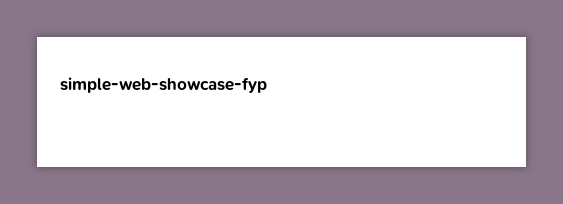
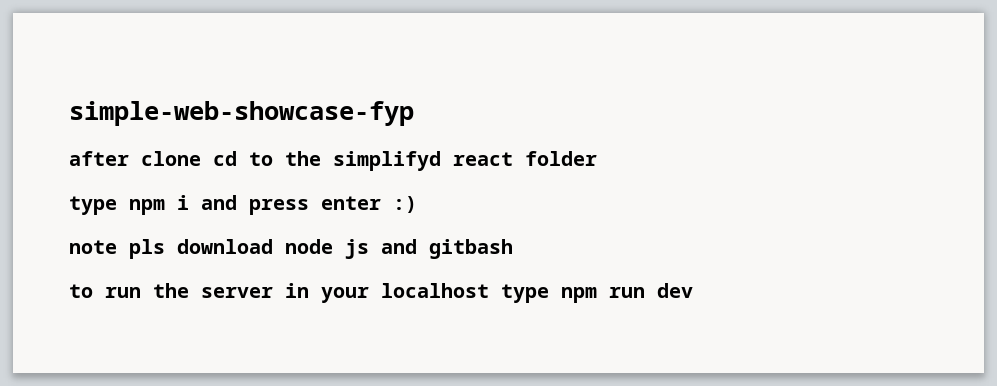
+ after clone cd to the simplifyd react folder
+ type npm i and press enter :)
+ note pls download node js and gitbash
+ to run the server in your localhost type npm run dev

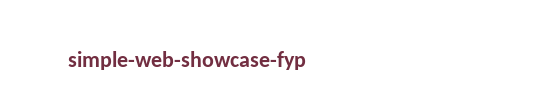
- after clone cd to the simplifyd react folder
- type npm i and press enter :)
- note pls download node js and gitbash
- to run the server in your localhost type npm run dev

